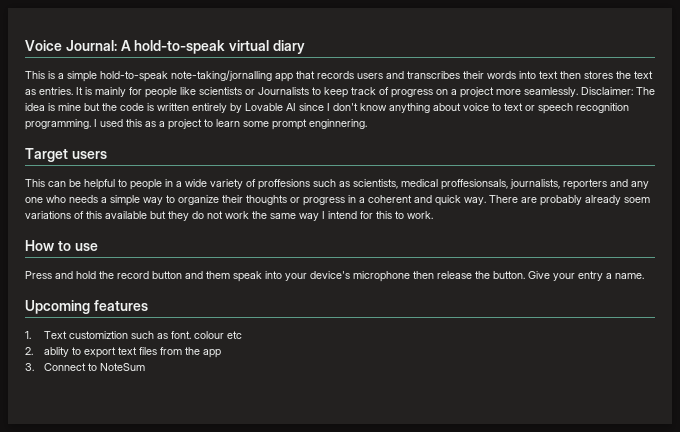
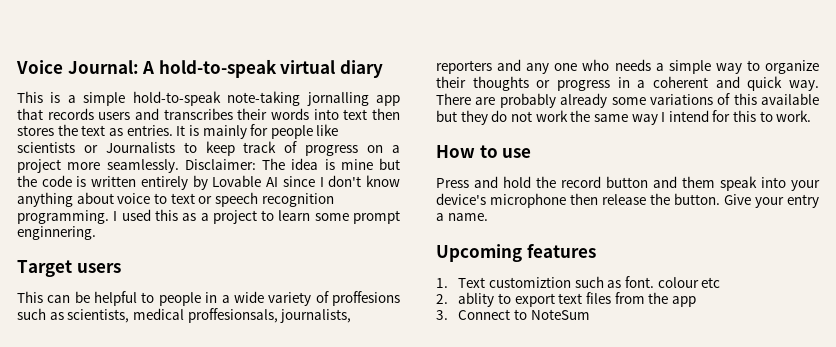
- This is a simple hold-to-speak note-taking/jornalling app that records users and transcribes their words into text then stores the text as entries.
+ This is a simple hold-to-speak note-taking jornalling app that records users and transcribes their words into text then stores the text as entries.
- There are probably already soem variations of this available but they do not work the same way I intend for this to work.
+ There are probably already some variations of this available but they do not work the same way I intend for this to work.

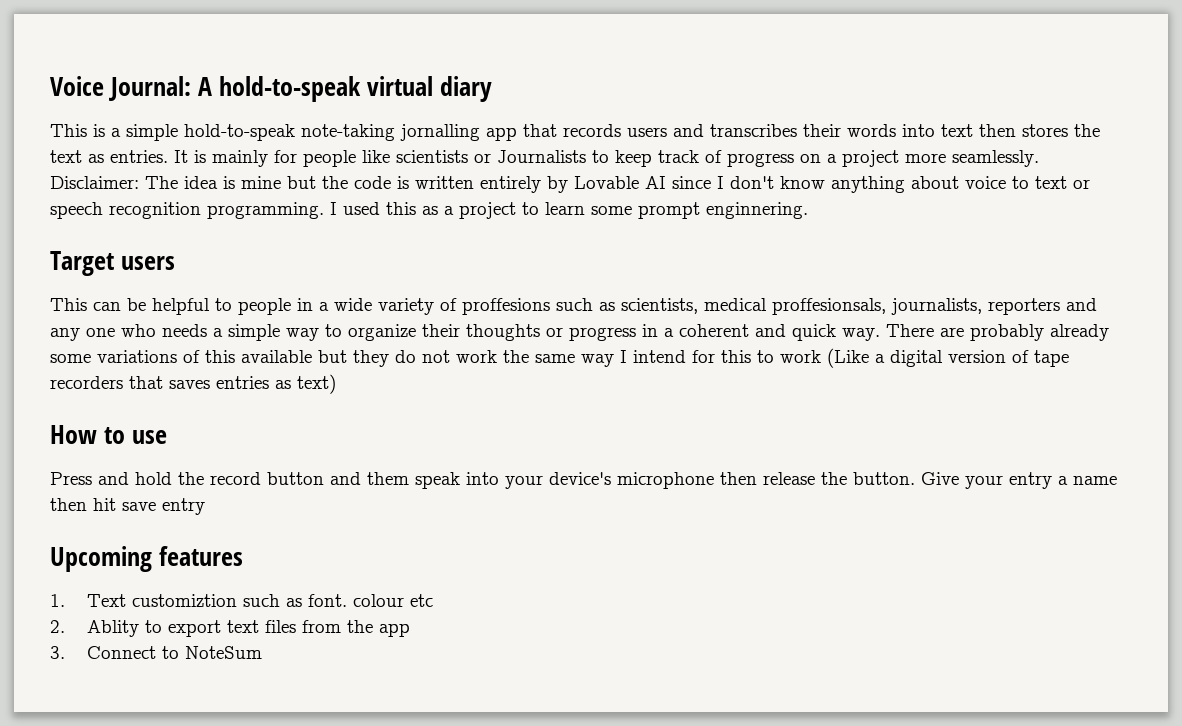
- There are probably already some variations of this available but they do not work the same way I intend for this to work.
+ There are probably already some variations of this available but they do not work the same way I intend for this to work (Like a digital version of tape recorders that saves entries as text)
- Give your entry a name.
+ Give your entry a name then hit save entry
- 2. ablity to export text files from the app
+ 2. Ablity to export text files from the app

